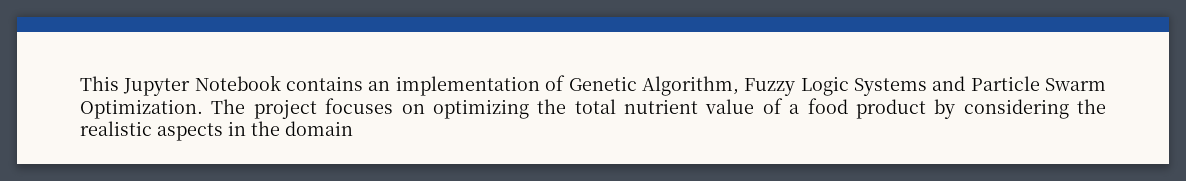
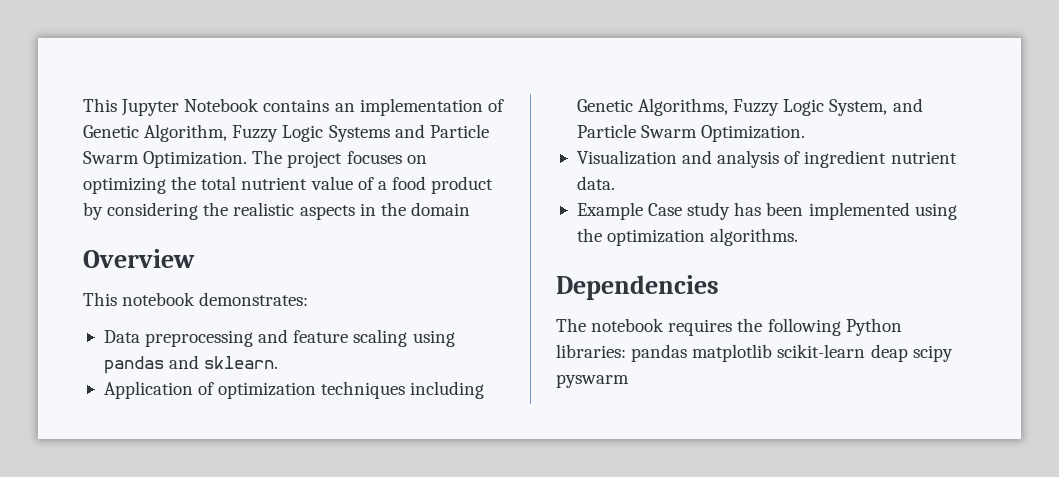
+ Overview
+ This notebook demonstrates:
+ Data preprocessing and feature scaling using pandas and sklearn.
+ Application of optimization techniques including Genetic Algorithms, Fuzzy Logic System, and Particle Swarm Optimization.
+ Visualization and analysis of ingredient nutrient data.
+ Example Case study has been implemented using the optimization algorithms.
+ Dependencies
+ The notebook requires the following Python libraries: pandas matplotlib scikit-learn deap scipy pyswarm

